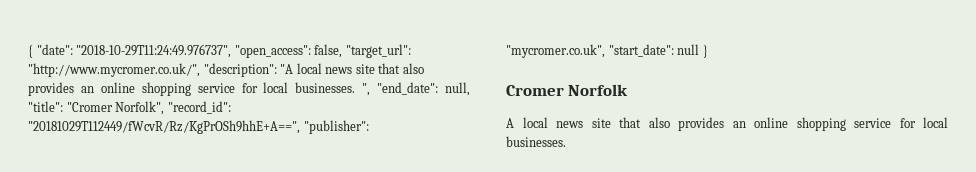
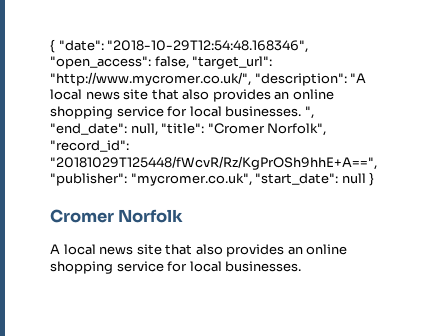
- { "date": "2018-10-29T11:24:49.976737", "open_access": false, "target_url": "http://www.mycromer.co.uk/", "description": "A local news site that also provides an online shopping service for local businesses.
+ { "date": "2018-10-29T12:54:48.168346", "open_access": false, "target_url": "http://www.mycromer.co.uk/", "description": "A local news site that also provides an online shopping service for local businesses.
- ", "end_date": null, "title": "Cromer Norfolk", "record_id": "20181029T112449/fWcvR/Rz/KgPrOSh9hhE+A==", "publisher": "mycromer.co.uk", "start_date": null }
+ ", "end_date": null, "title": "Cromer Norfolk", "record_id": "20181029T125448/fWcvR/Rz/KgPrOSh9hhE+A==", "publisher": "mycromer.co.uk", "start_date": null }

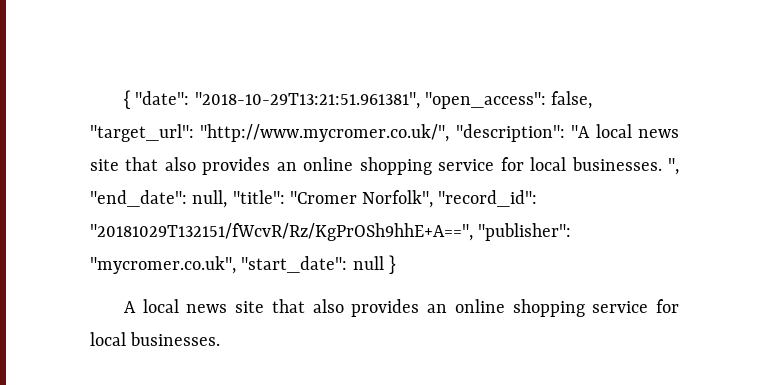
- { "date": "2018-10-29T12:54:48.168346", "open_access": false, "target_url": "http://www.mycromer.co.uk/", "description": "A local news site that also provides an online shopping service for local businesses.
+ { "date": "2018-10-29T13:21:51.961381", "open_access": false, "target_url": "http://www.mycromer.co.uk/", "description": "A local news site that also provides an online shopping service for local businesses.
- ", "end_date": null, "title": "Cromer Norfolk", "record_id": "20181029T125448/fWcvR/Rz/KgPrOSh9hhE+A==", "publisher": "mycromer.co.uk", "start_date": null }
+ ", "end_date": null, "title": "Cromer Norfolk", "record_id": "20181029T132151/fWcvR/Rz/KgPrOSh9hhE+A==", "publisher": "mycromer.co.uk", "start_date": null }
- Cromer Norfolk

